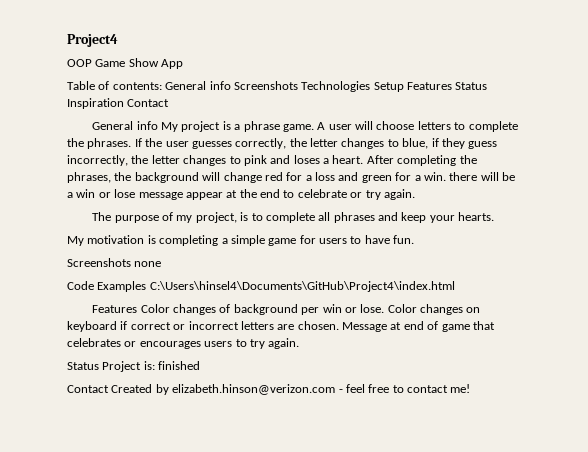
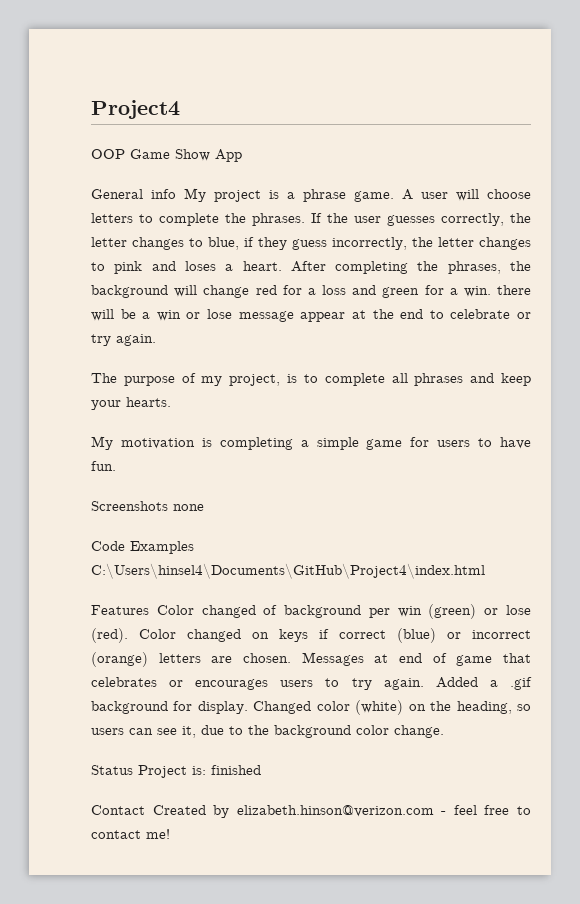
- Table of contents: General info Screenshots Technologies Setup Features Status Inspiration Contact
- Features Color changes of background per win or lose. Color changes on keyboard if correct or incorrect letters are chosen.
+ Features Color changed of background per win (green) or lose (red). Color changed on keys if correct (blue) or incorrect (orange) letters are chosen.
- Message at end of game that celebrates or encourages users to try again.
+ Messages at end of game that celebrates or encourages users to try again. Added a .gif background for display. Changed color (white) on the heading, so users can see it, due to the background color change.

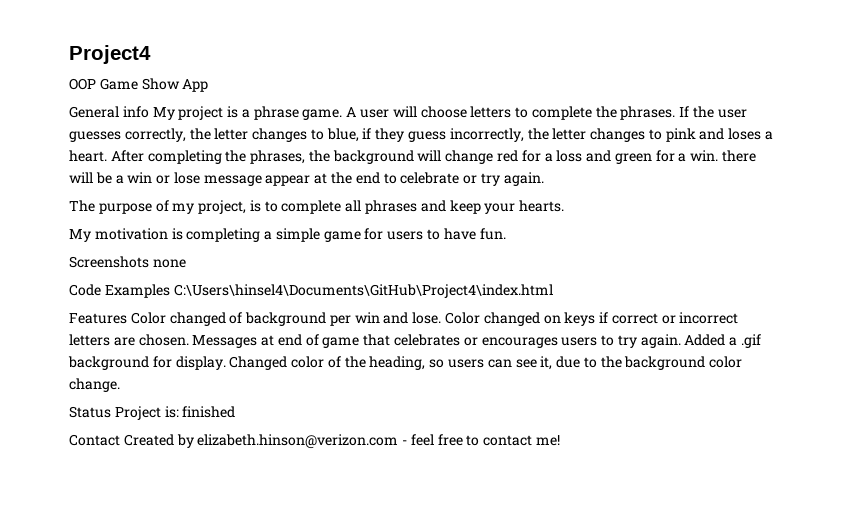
- Features Color changed of background per win (green) or lose (red).
+ Features Color changed of background per win and lose.
- Color changed on keys if correct (blue) or incorrect (orange) letters are chosen.
+ Color changed on keys if correct or incorrect letters are chosen.
- Changed color (white) on the heading, so users can see it, due to the background color change.
+ Changed color of the heading, so users can see it, due to the background color change.

